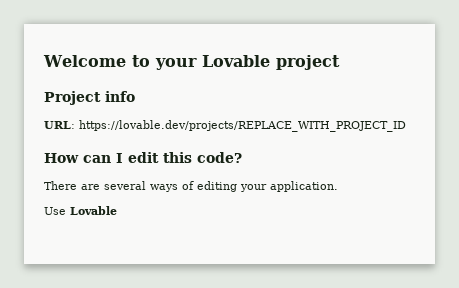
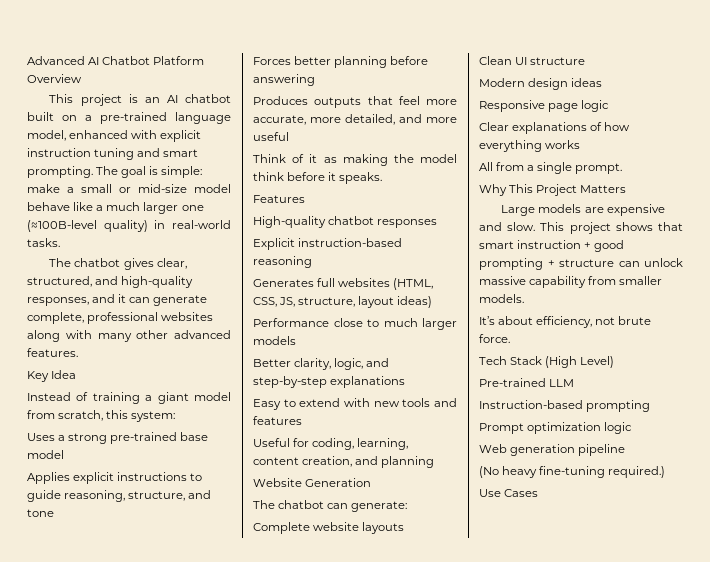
- Welcome to your Lovable project
- Project info
- URL: https://lovable.dev/projects/REPLACE_WITH_PROJECT_ID
- How can I edit this code?
- There are several ways of editing your application.
+ Advanced AI Chatbot Platform Overview
+ This project is an AI chatbot built on a pre-trained language model, enhanced with explicit instruction tuning and smart prompting. The goal is simple: make a small or mid-size model behave like a much larger one (≈100B-level quality) in real-world tasks.
+ The chatbot gives clear, structured, and high-quality responses, and it can generate complete, professional websites along with many other advanced features.
+ Key Idea
+ Instead of training a giant model from scratch, this system:
+ Uses a strong pre-trained base model
+ Applies explicit instructions to guide reasoning, structure, and tone
+ Forces better planning before answering
+ Produces outputs that feel more accurate, more detailed, and more useful
+ Think of it as making the model think before it speaks.
+ Features
+ High-quality chatbot responses
+ Explicit instruction-based reasoning
+ Generates full websites (HTML, CSS, JS, structure, layout ideas)
+ Performance close to much larger models
+ Better clarity, logic, and step-by-step explanations
+ Easy to extend with new tools and features
+ Useful for coding, learning, content creation, and planning
+ Website Generation
+ The chatbot can generate:
+ Complete website layouts
+ Clean UI structure
+ Modern design ideas
+ Responsive page logic
+ Clear explanations of how everything works
+ All from a single prompt.
+ Why This Project Matters
+ Large models are expensive and slow. This project shows that smart instruction + good prompting + structure can unlock massive capability from smaller models.
+ It’s about efficiency, not brute force.
+ Tech Stack (High Level)
+ Pre-trained LLM
+ Instruction-based prompting
+ Prompt optimization logic
+ Web generation pipeline
+ (No heavy fine-tuning required.)
- Use Lovable
+ Use Cases

